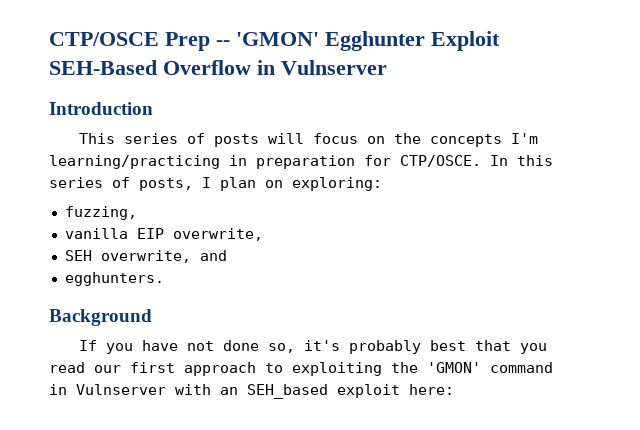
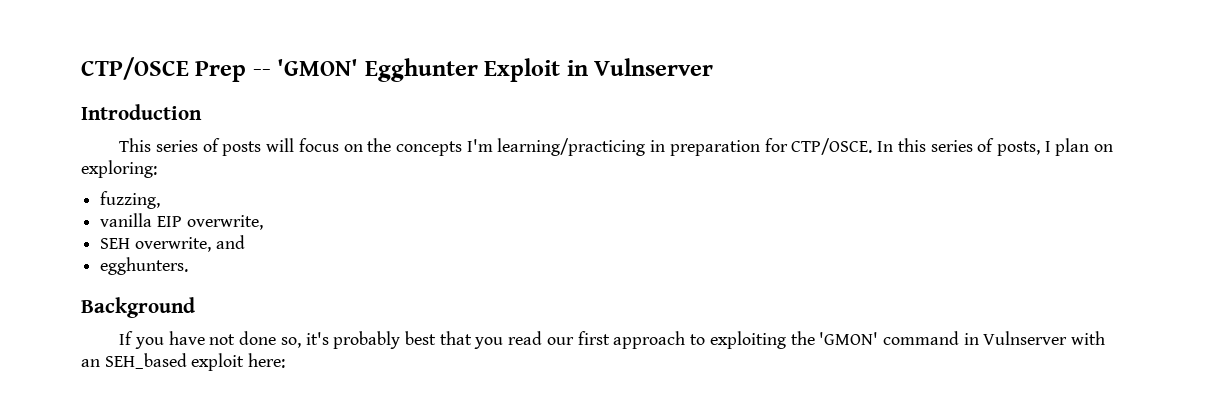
- CTP/OSCE Prep -- 'GMON' Egghunter Exploit SEH-Based Overflow in Vulnserver
+ CTP/OSCE Prep -- 'GMON' Egghunter Exploit in Vulnserver

